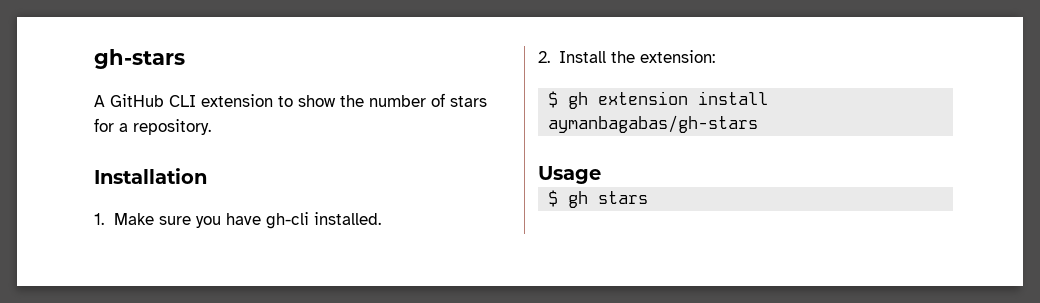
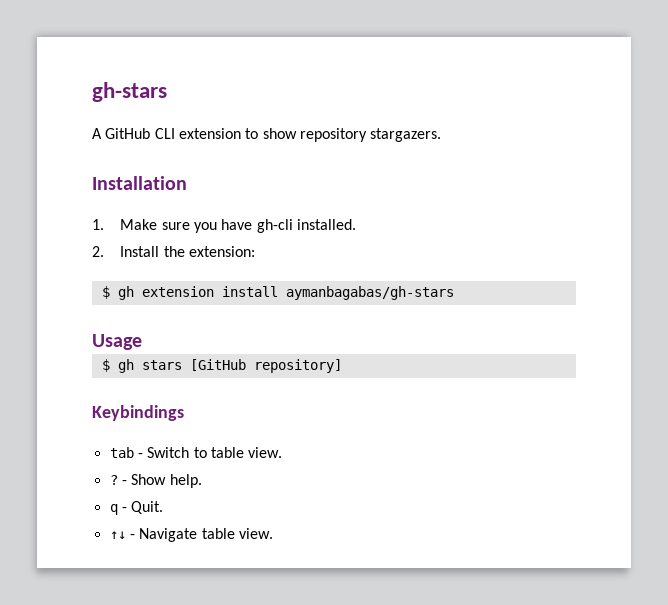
- A GitHub CLI extension to show the number of stars for a repository.
+ A GitHub CLI extension to show repository stargazers.
- $ gh stars
+ $ gh stars [GitHub repository]
+ Keybindings
+ tab - Switch to table view.
+ ? - Show help.
+ q - Quit.
+ ↑↓ - Navigate table view.

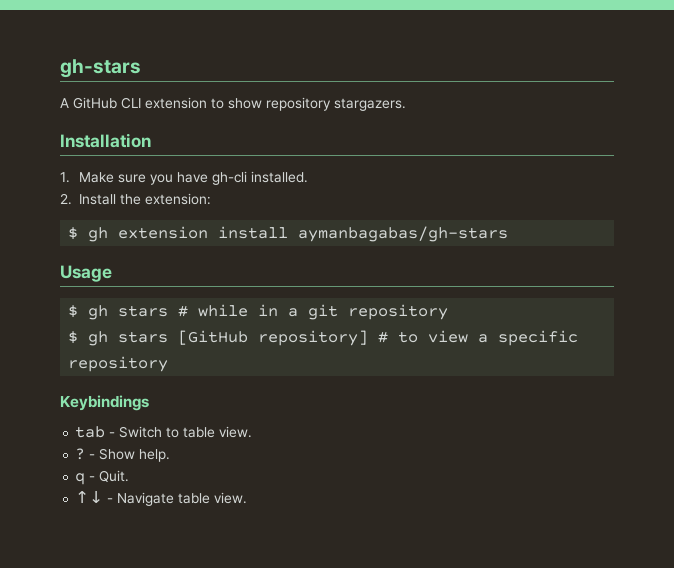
+ $ gh stars # while in a git repository
- $ gh stars [GitHub repository]
+ $ gh stars [GitHub repository] # to view a specific repository

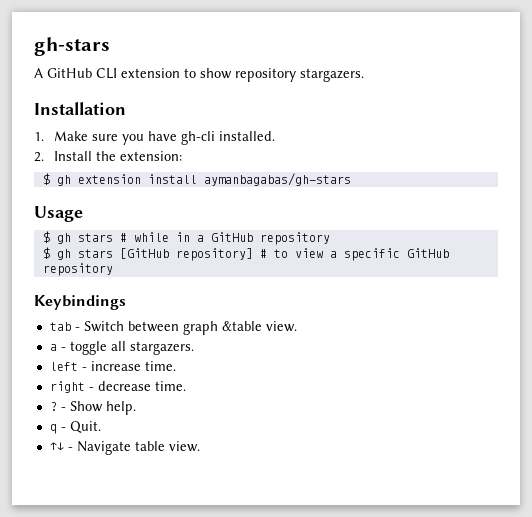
- $ gh stars # while in a git repository
+ $ gh stars # while in a GitHub repository
- $ gh stars [GitHub repository] # to view a specific repository
+ $ gh stars [GitHub repository] # to view a specific GitHub repository
- tab - Switch to table view.
+ tab - Switch between graph &table view.
+ a - toggle all stargazers.
+ left - increase time.
+ right - decrease time.

